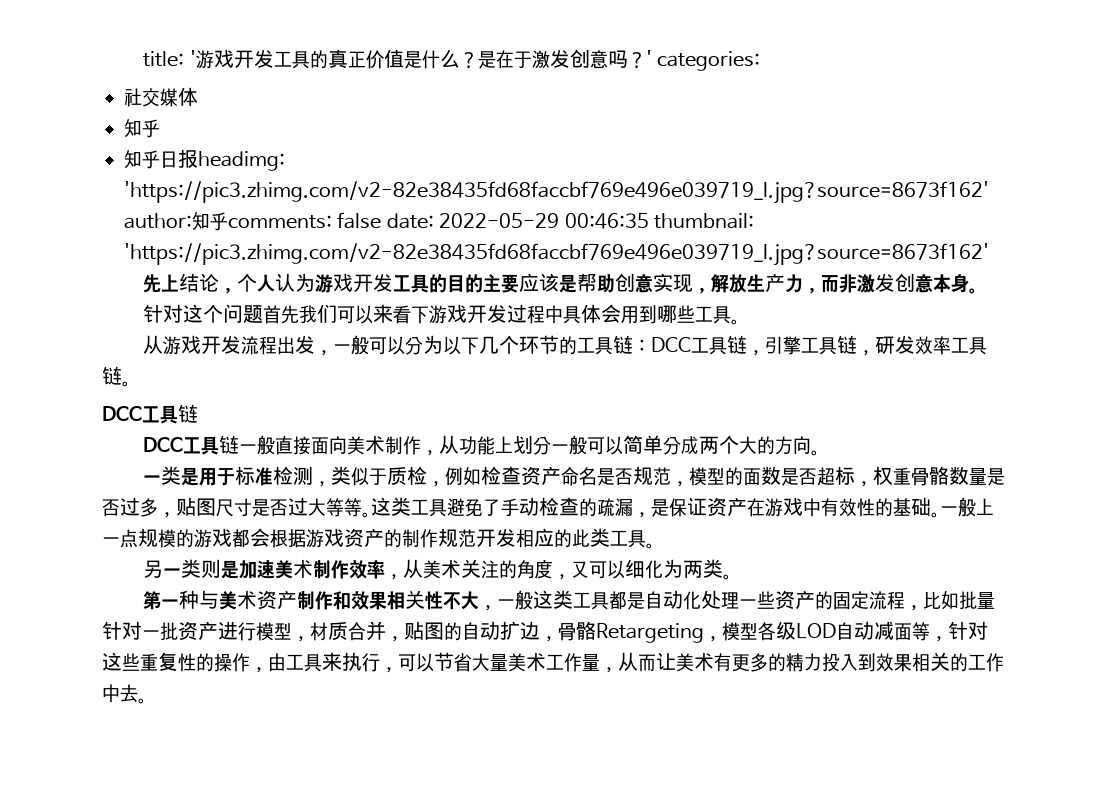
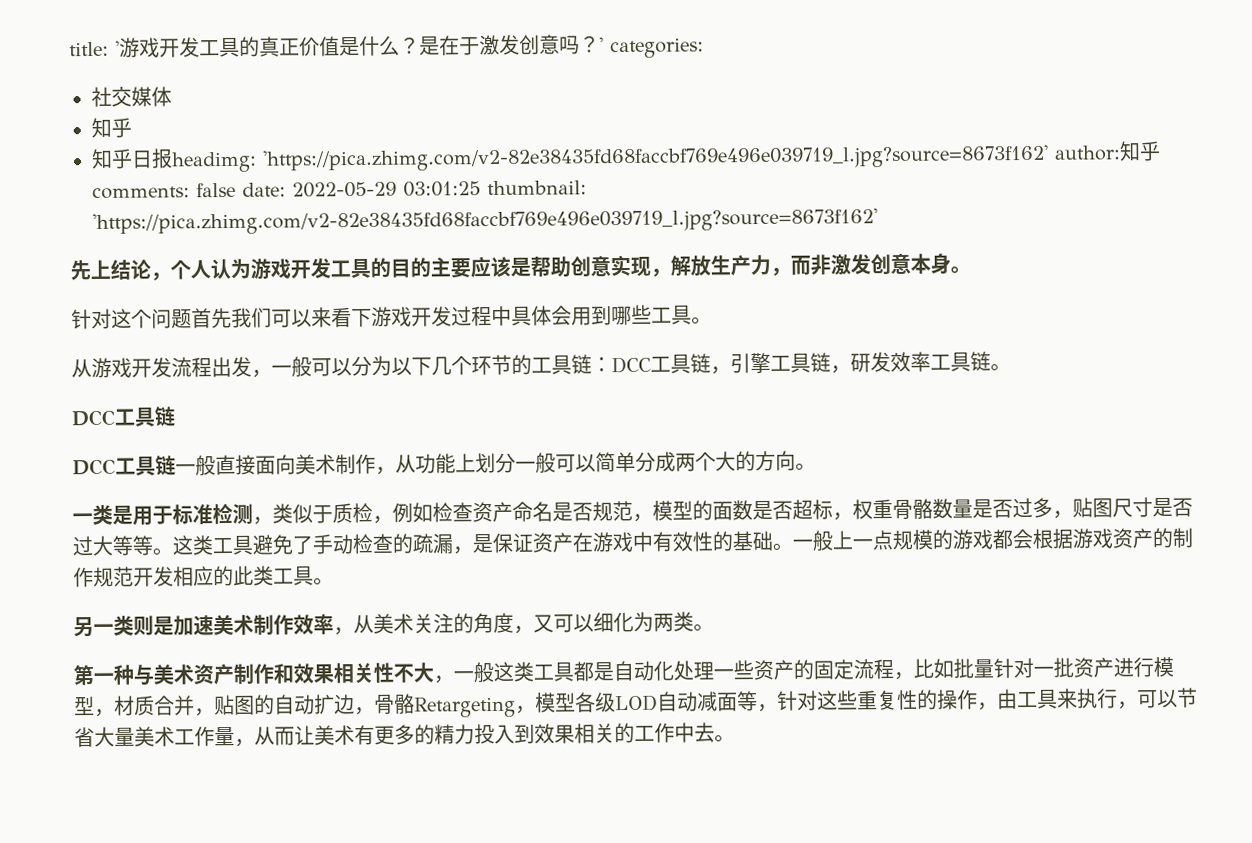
- 知乎日报headimg: 'https://pic3.zhimg.com/v2-82e38435fd68faccbf769e496e039719_l.jpg?source=8673f162' author:知乎comments: false date: 2022-05-29 00:46:35 thumbnail: 'https://pic3.zhimg.com/v2-82e38435fd68faccbf769e496e039719_l.jpg?source=8673f162'
+ 知乎日报headimg: 'https://pica.zhimg.com/v2-82e38435fd68faccbf769e496e039719_l.jpg?source=8673f162' author:知乎comments: false date: 2022-05-29 03:01:25 thumbnail: 'https://pica.zhimg.com/v2-82e38435fd68faccbf769e496e039719_l.jpg?source=8673f162'

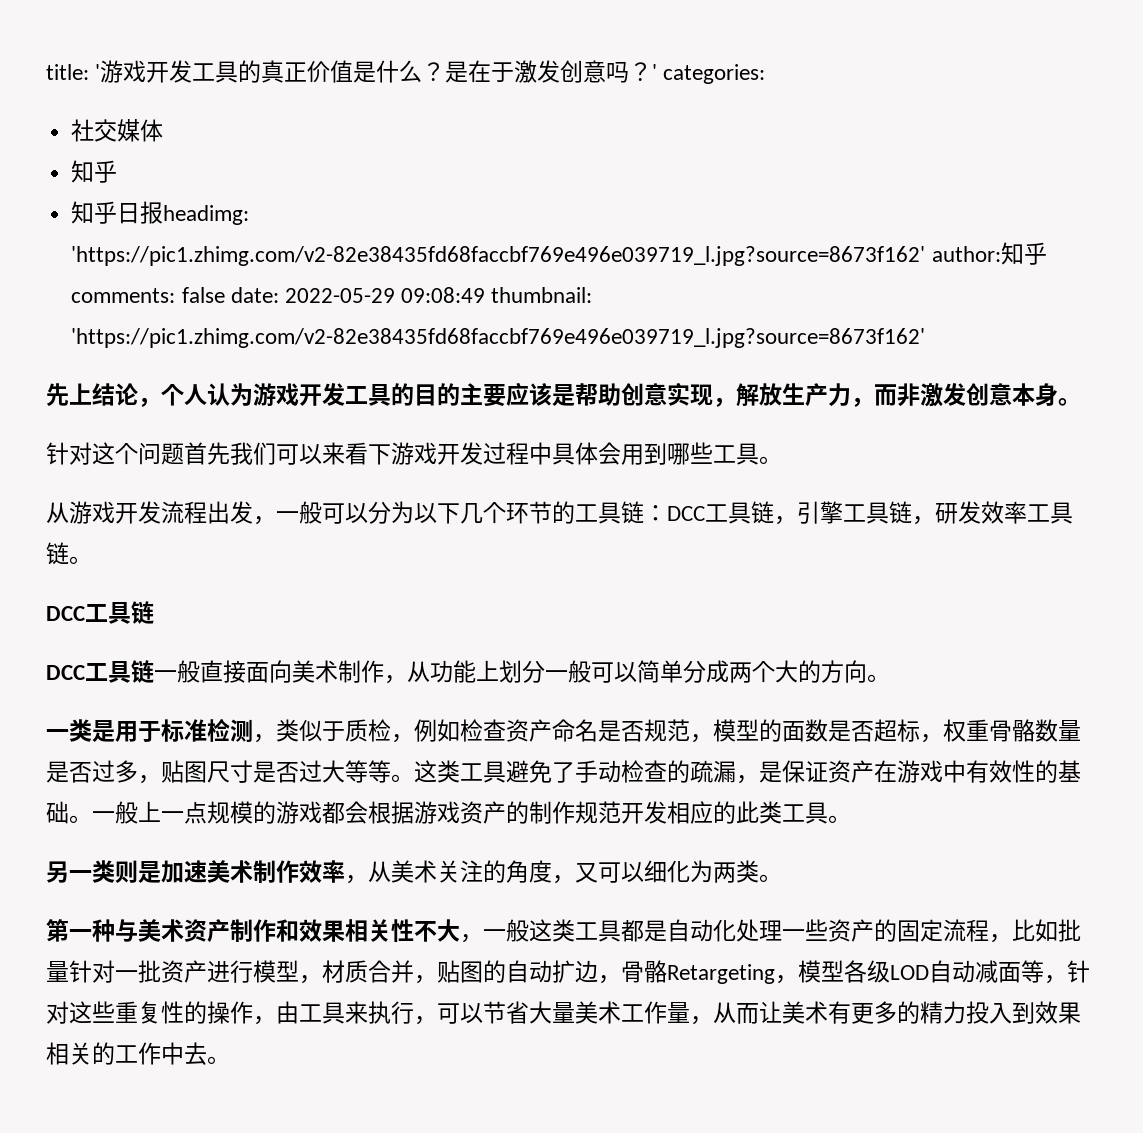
- 知乎日报headimg: 'https://pica.zhimg.com/v2-82e38435fd68faccbf769e496e039719_l.jpg?source=8673f162' author:知乎comments: false date: 2022-05-29 03:01:25 thumbnail: 'https://pica.zhimg.com/v2-82e38435fd68faccbf769e496e039719_l.jpg?source=8673f162'
+ 知乎日报headimg: 'https://pic1.zhimg.com/v2-82e38435fd68faccbf769e496e039719_l.jpg?source=8673f162' author:知乎comments: false date: 2022-05-29 09:08:49 thumbnail: 'https://pic1.zhimg.com/v2-82e38435fd68faccbf769e496e039719_l.jpg?source=8673f162'

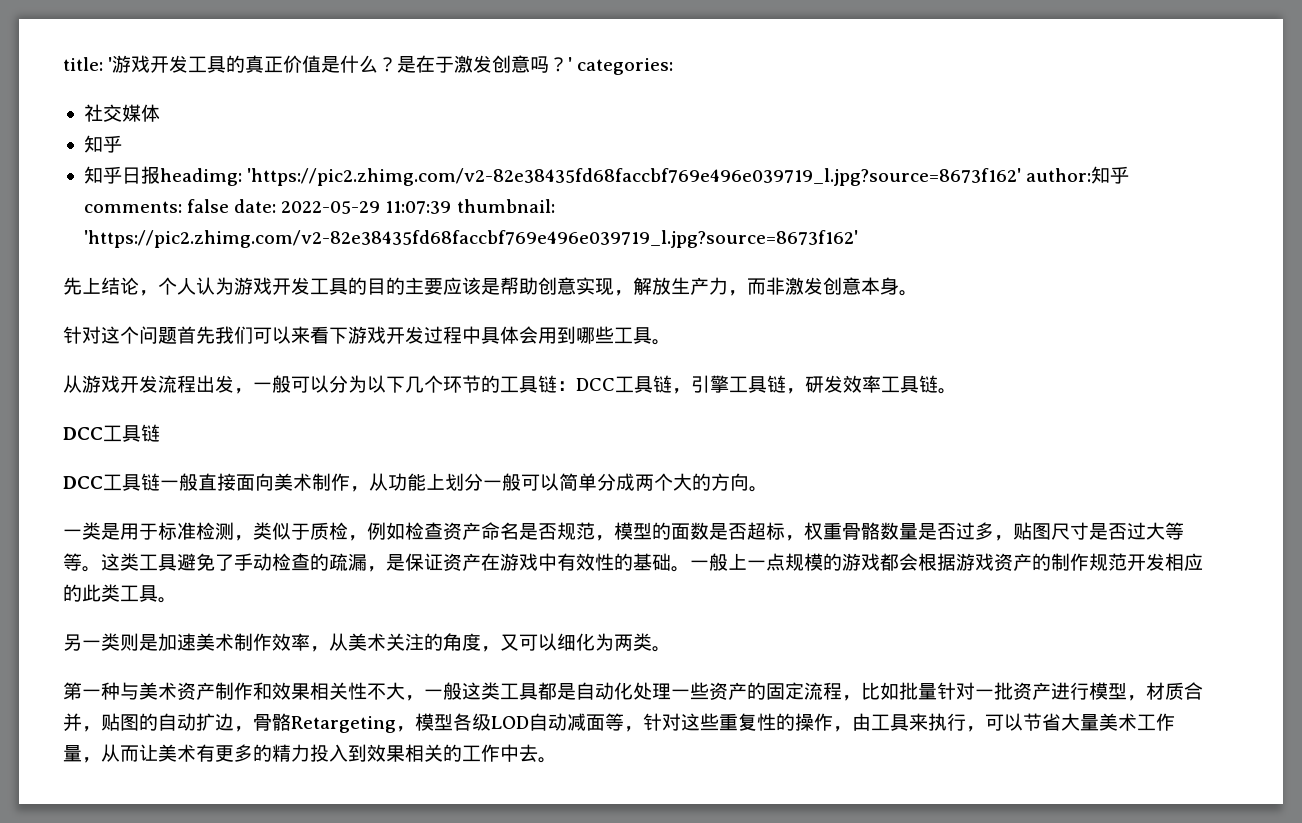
- 知乎日报headimg: 'https://pic1.zhimg.com/v2-82e38435fd68faccbf769e496e039719_l.jpg?source=8673f162' author:知乎comments: false date: 2022-05-29 09:08:49 thumbnail: 'https://pic1.zhimg.com/v2-82e38435fd68faccbf769e496e039719_l.jpg?source=8673f162'
+ 知乎日报headimg: 'https://pic2.zhimg.com/v2-82e38435fd68faccbf769e496e039719_l.jpg?source=8673f162' author:知乎comments: false date: 2022-05-29 11:07:39 thumbnail: 'https://pic2.zhimg.com/v2-82e38435fd68faccbf769e496e039719_l.jpg?source=8673f162'

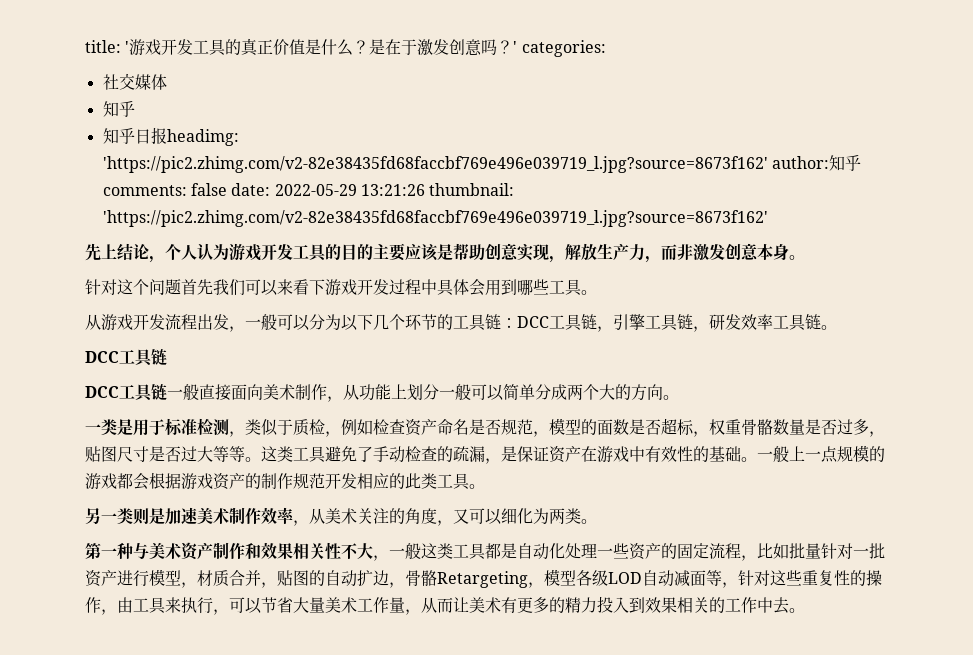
- 知乎日报headimg: 'https://pic2.zhimg.com/v2-82e38435fd68faccbf769e496e039719_l.jpg?source=8673f162' author:知乎comments: false date: 2022-05-29 11:07:39 thumbnail: 'https://pic2.zhimg.com/v2-82e38435fd68faccbf769e496e039719_l.jpg?source=8673f162'
+ 知乎日报headimg: 'https://pic2.zhimg.com/v2-82e38435fd68faccbf769e496e039719_l.jpg?source=8673f162' author:知乎comments: false date: 2022-05-29 13:21:26 thumbnail: 'https://pic2.zhimg.com/v2-82e38435fd68faccbf769e496e039719_l.jpg?source=8673f162'

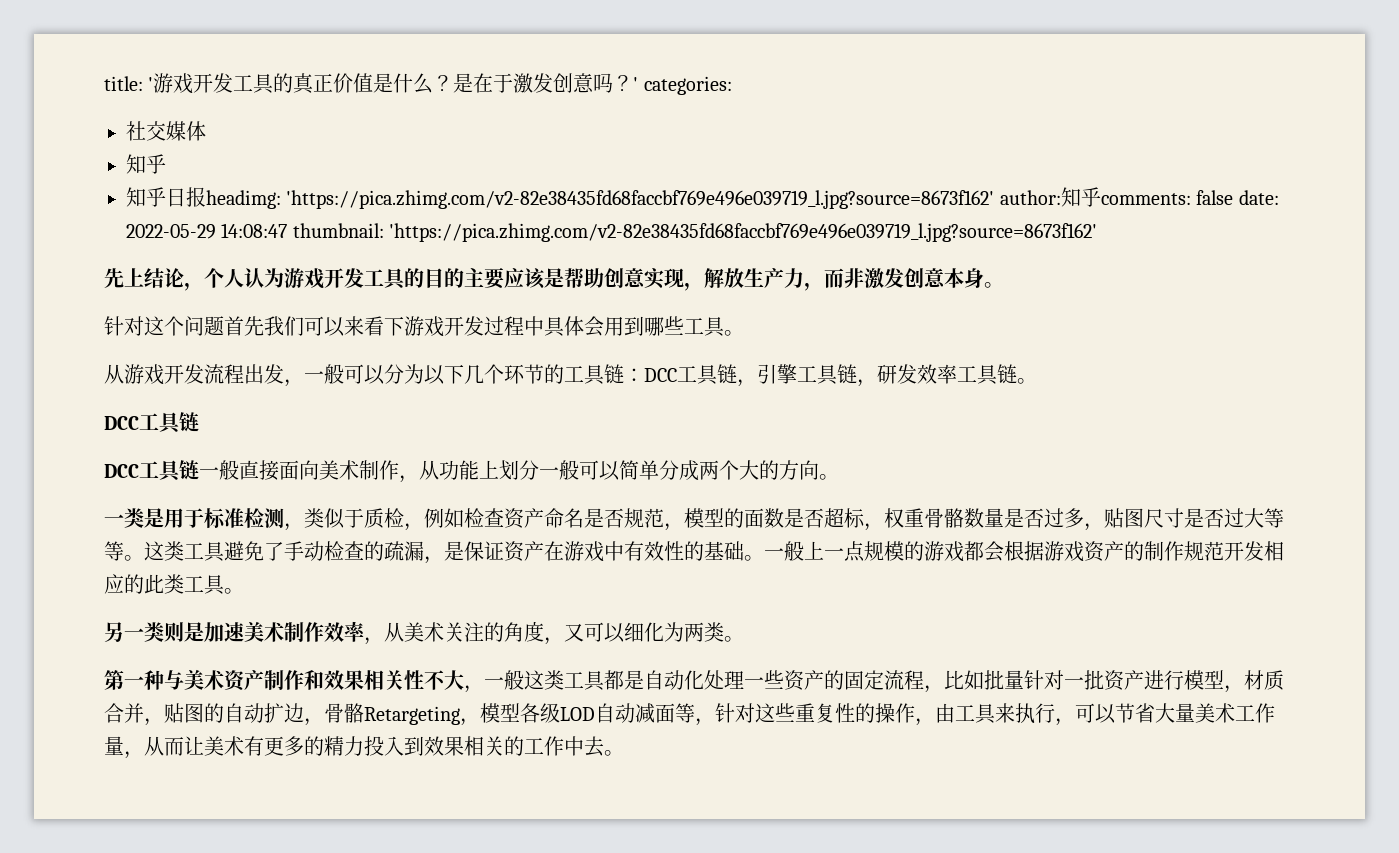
- 知乎日报headimg: 'https://pic2.zhimg.com/v2-82e38435fd68faccbf769e496e039719_l.jpg?source=8673f162' author:知乎comments: false date: 2022-05-29 13:21:26 thumbnail: 'https://pic2.zhimg.com/v2-82e38435fd68faccbf769e496e039719_l.jpg?source=8673f162'
+ 知乎日报headimg: 'https://pica.zhimg.com/v2-82e38435fd68faccbf769e496e039719_l.jpg?source=8673f162' author:知乎comments: false date: 2022-05-29 14:08:47 thumbnail: 'https://pica.zhimg.com/v2-82e38435fd68faccbf769e496e039719_l.jpg?source=8673f162'

